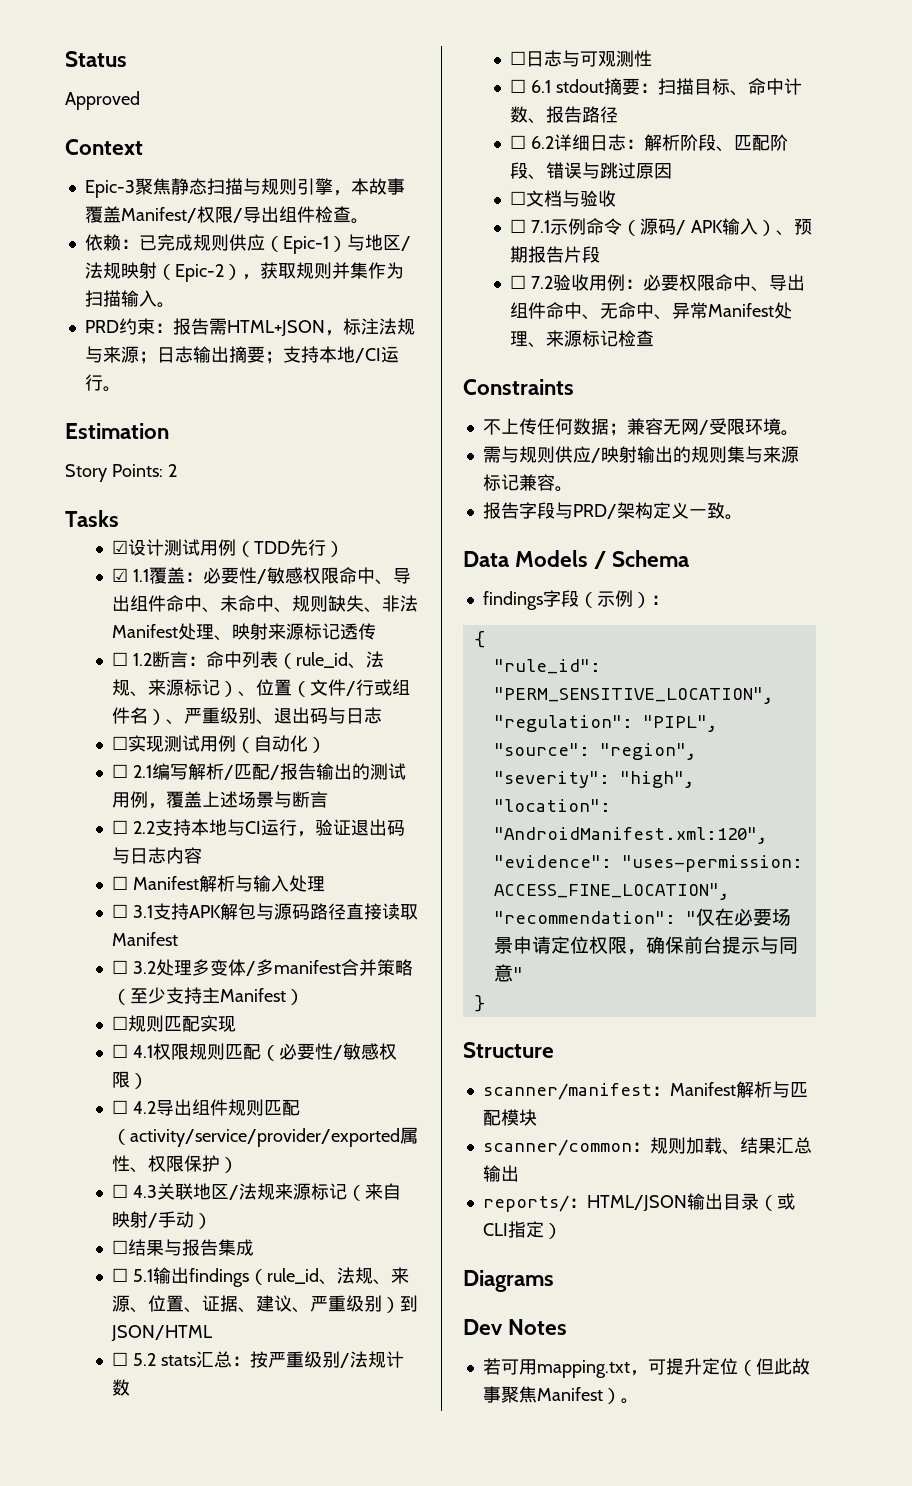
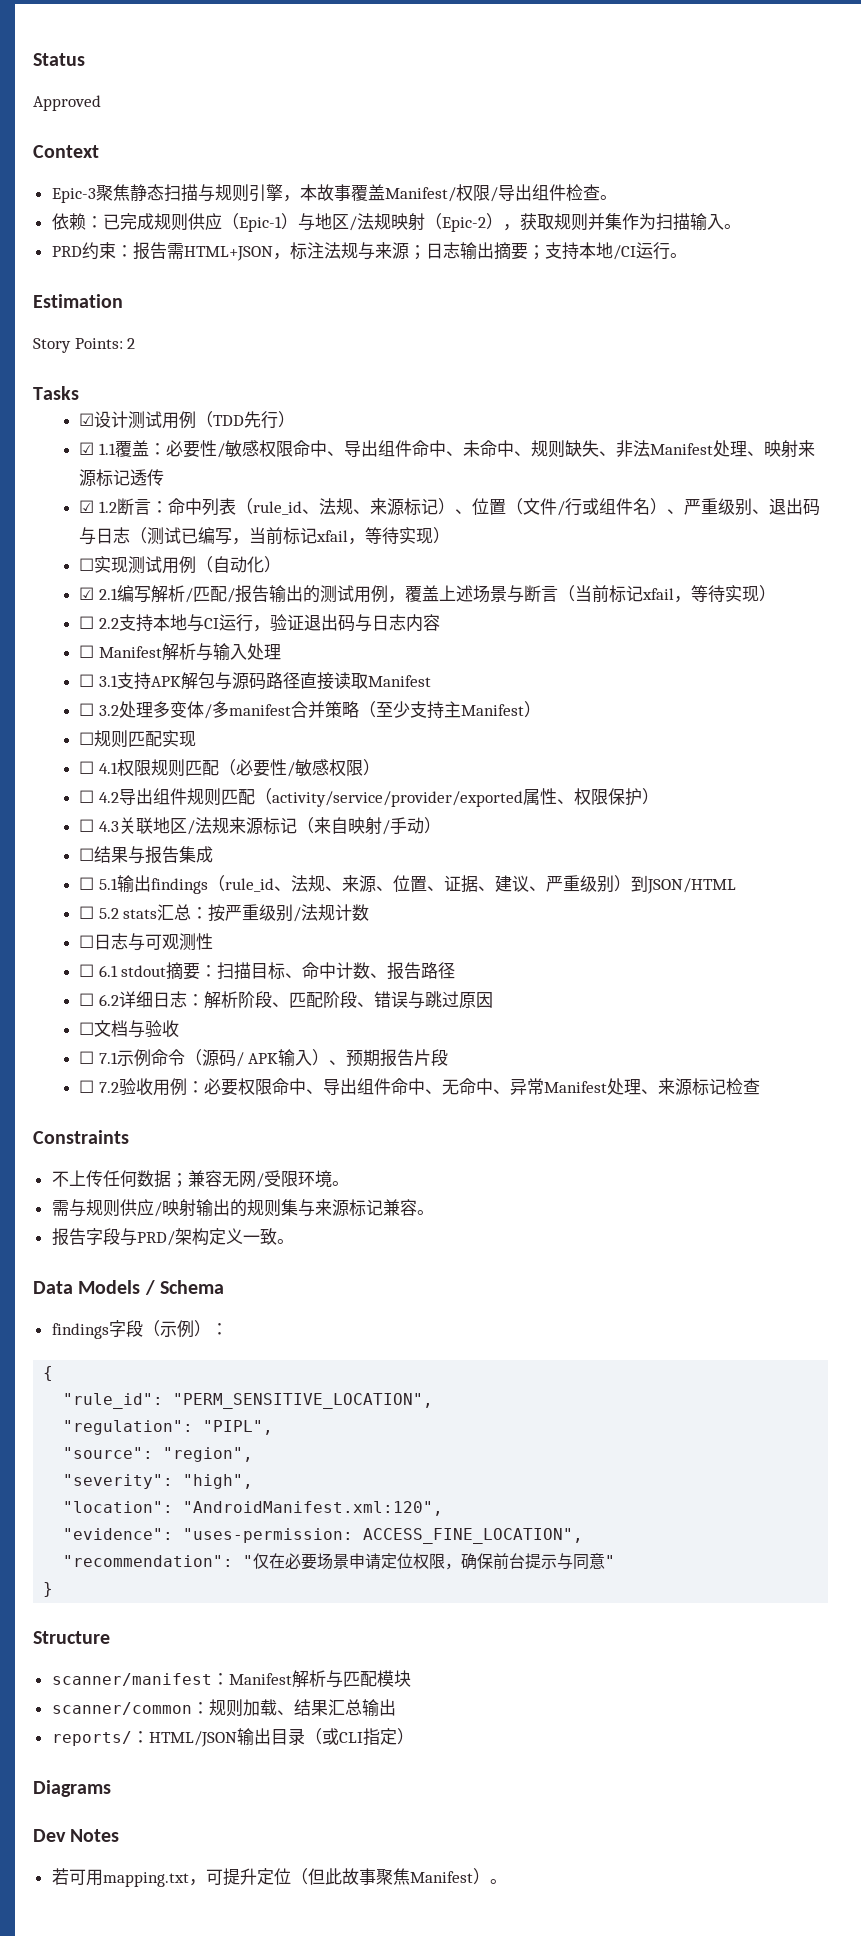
- ☐ 1.2断言：命中列表（rule_id、法规、来源标记）、位置（文件/行或组件名）、严重级别、退出码与日志
+ ☑ 1.2断言：命中列表（rule_id、法规、来源标记）、位置（文件/行或组件名）、严重级别、退出码与日志（测试已编写，当前标记xfail，等待实现）
- ☐ 2.1编写解析/匹配/报告输出的测试用例，覆盖上述场景与断言
+ ☑ 2.1编写解析/匹配/报告输出的测试用例，覆盖上述场景与断言（当前标记xfail，等待实现）

